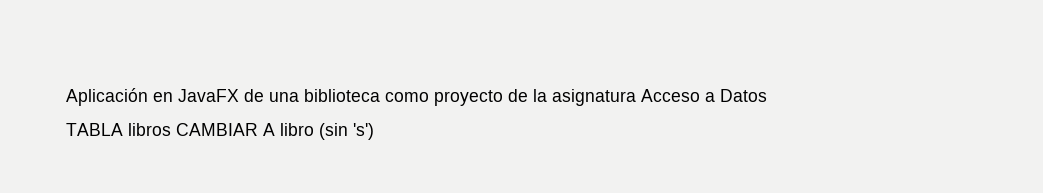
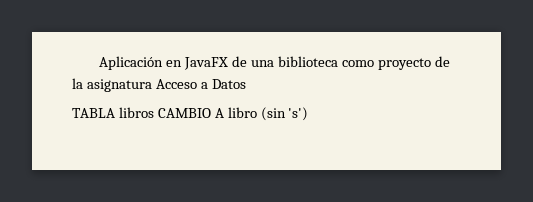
- TABLA libros CAMBIAR A libro (sin 's')
+ TABLA libros CAMBIO A libro (sin 's')

